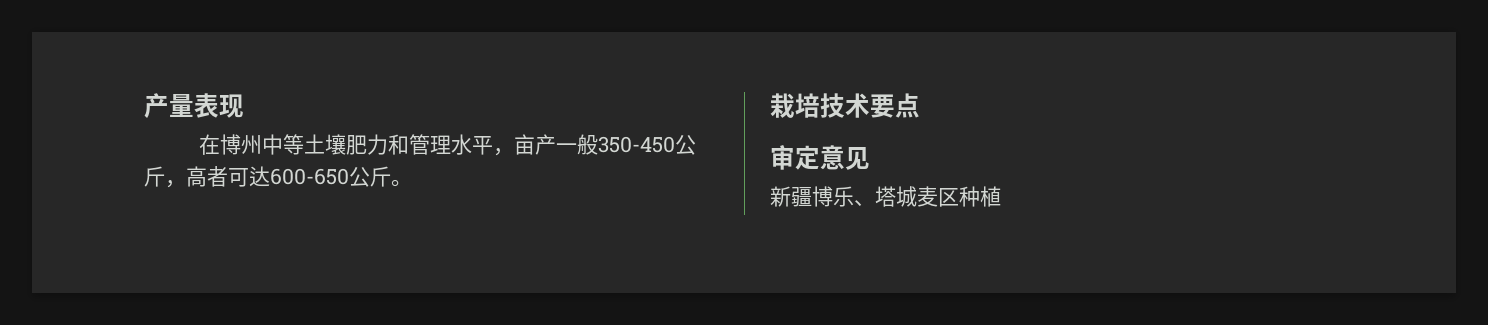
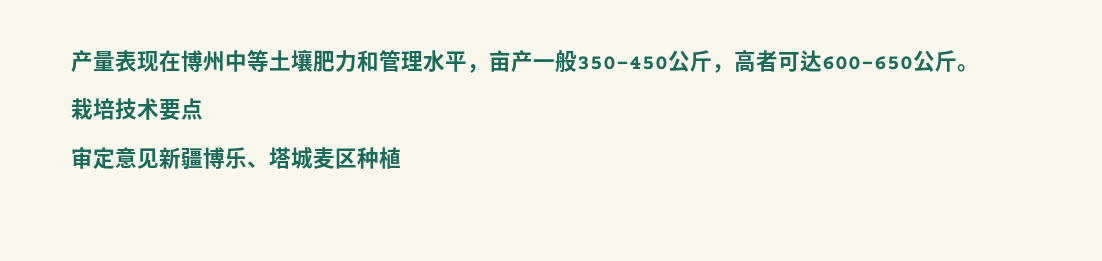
- 产量表现
- 在博州中等土壤肥力和管理水平，亩产一般350-450公斤，高者可达600-650公斤。
+ 产量表现在博州中等土壤肥力和管理水平，亩产一般350-450公斤，高者可达600-650公斤。
- 审定意见
- 新疆博乐、塔城麦区种植
+ 审定意见新疆博乐、塔城麦区种植

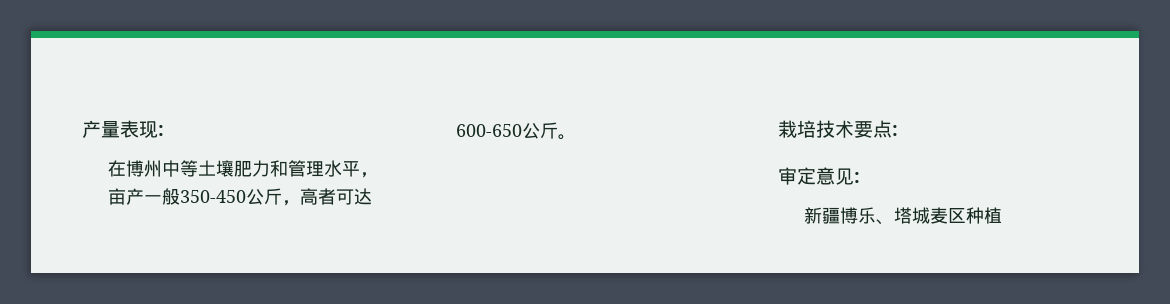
- 产量表现在博州中等土壤肥力和管理水平，亩产一般350-450公斤，高者可达600-650公斤。
+ 产量表现:
+ 在博州中等土壤肥力和管理水平，亩产一般350-450公斤，高者可达600-650公斤。
- 栽培技术要点
+ 栽培技术要点:
- 审定意见新疆博乐、塔城麦区种植
+ 审定意见:
+ 新疆博乐、塔城麦区种植

